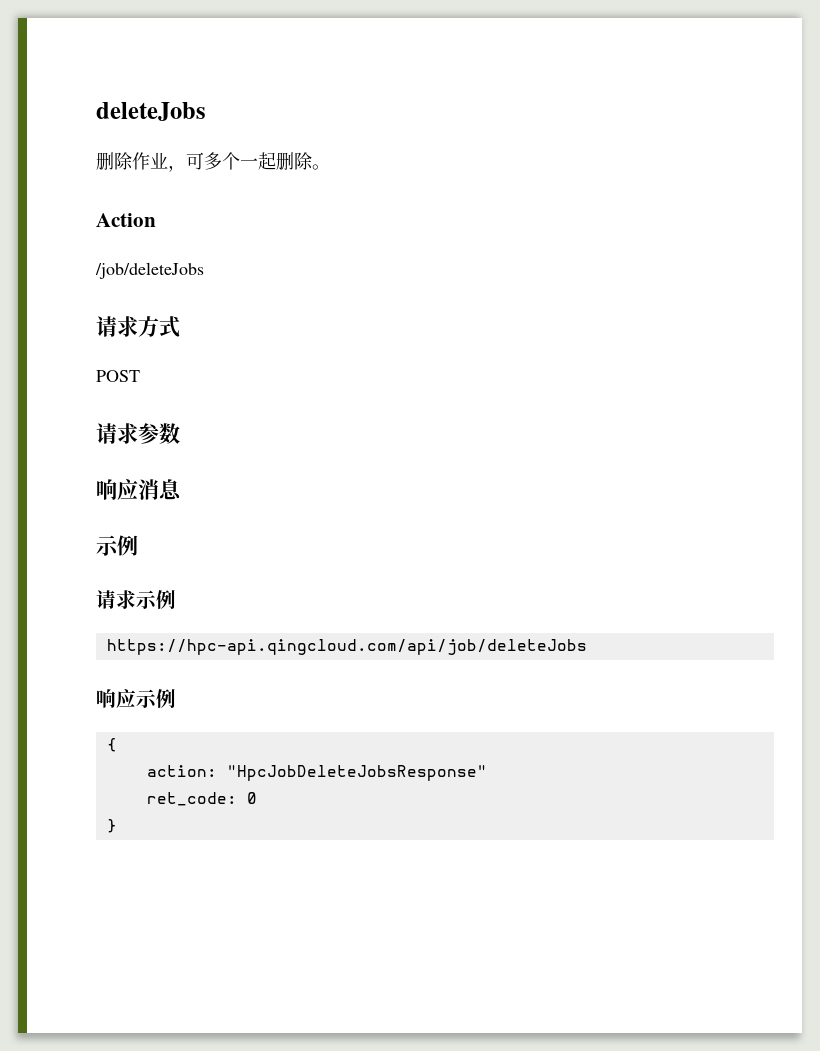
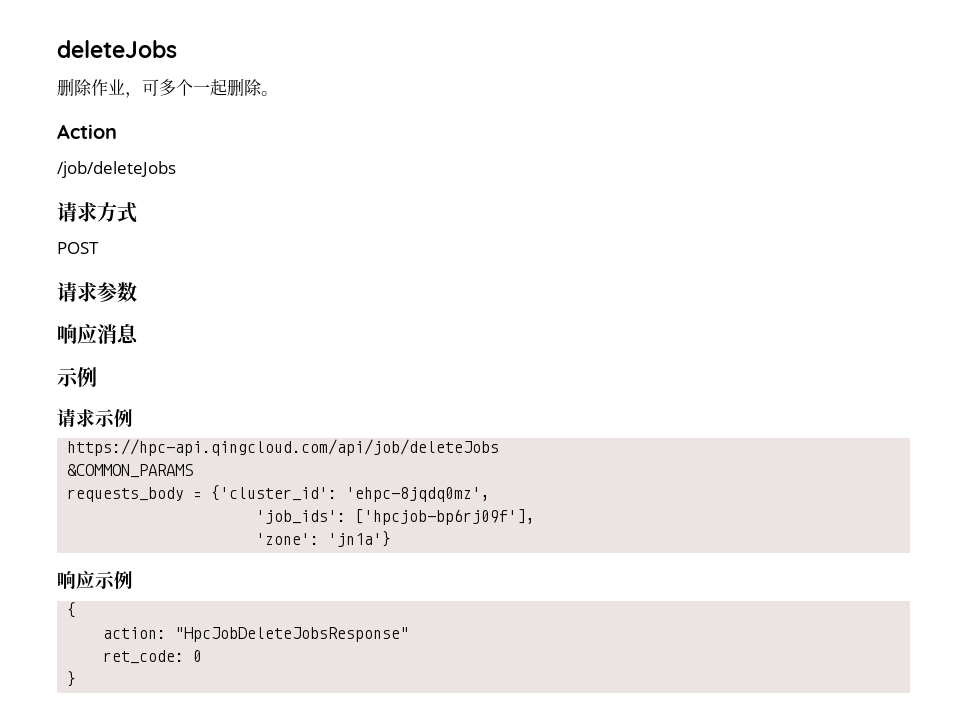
+ &COMMON_PARAMS
+ requests_body = {'cluster_id': 'ehpc-8jqdq0mz',
+ 'job_ids': ['hpcjob-bp6rj09f'],
+ 'zone': 'jn1a'}

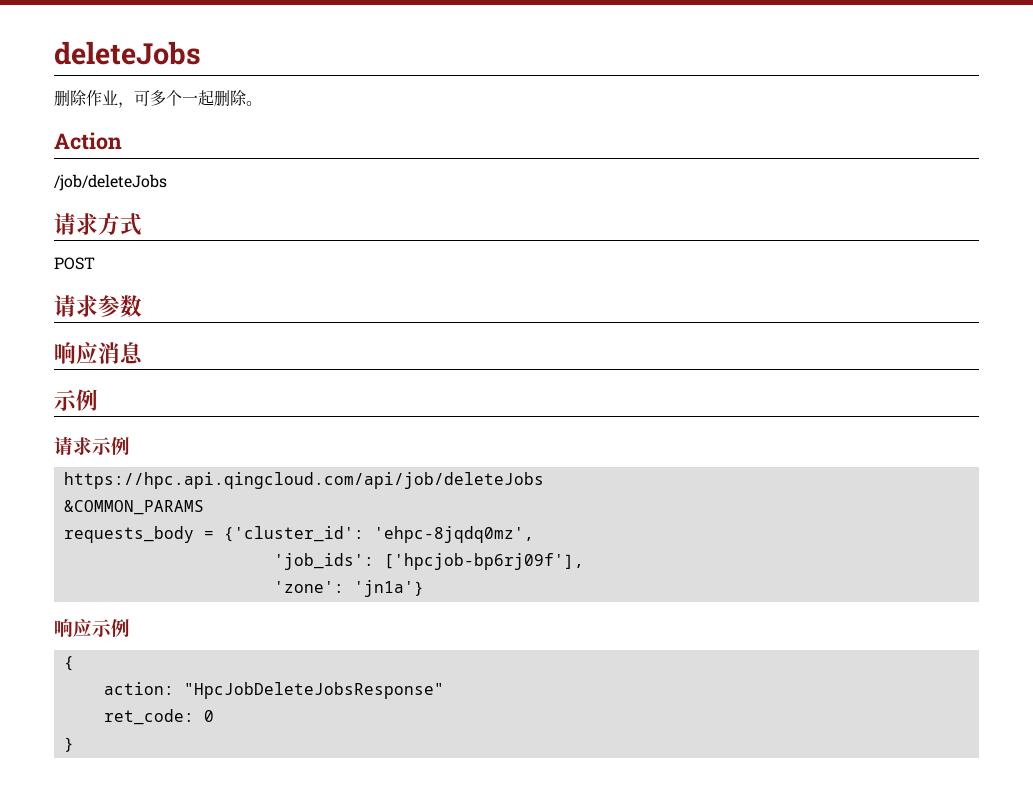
- https://hpc-api.qingcloud.com/api/job/deleteJobs
+ https://hpc.api.qingcloud.com/api/job/deleteJobs

